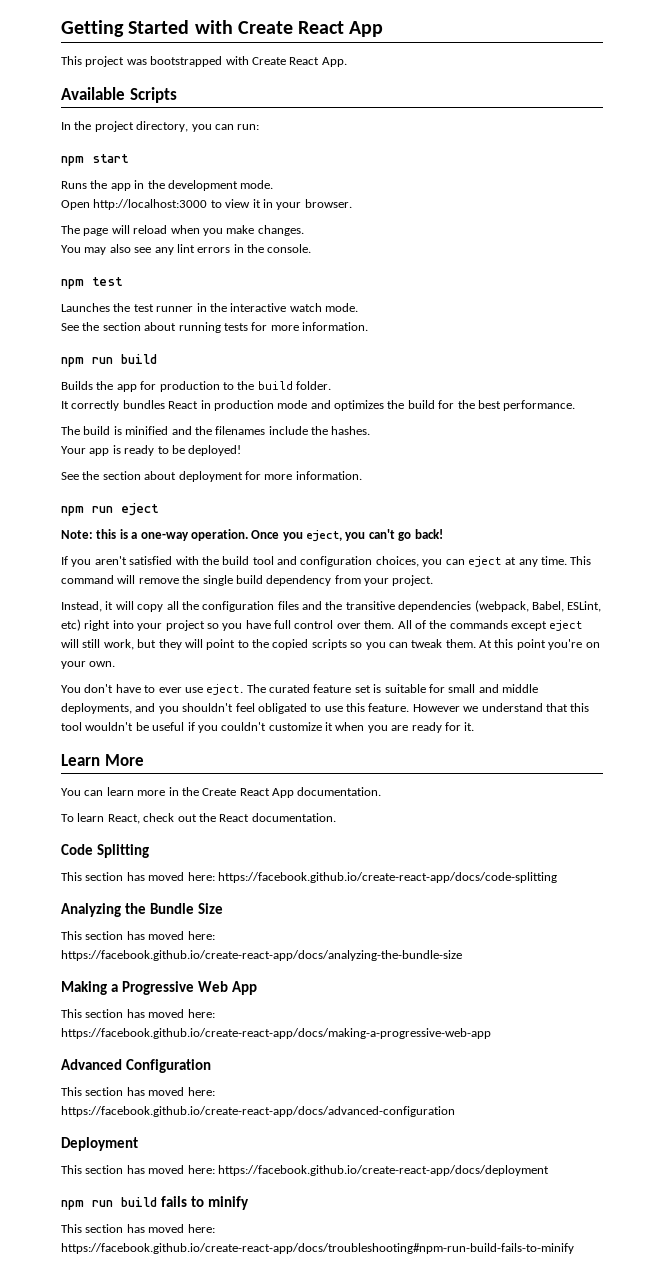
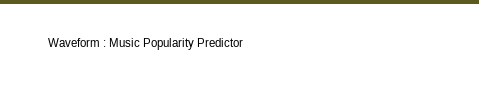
- Getting Started with Create React App
- This project was bootstrapped with Create React App.
- Available Scripts
- In the project directory, you can run:
- npm start
- Runs the app in the development mode.
- Open http://localhost:3000 to view it in your browser.
- The page will reload when you make changes.
- You may also see any lint errors in the console.
- npm test
- Launches the test runner in the interactive watch mode.
- See the section about running tests for more information.
- npm run build
- Builds the app for production to the build folder.
- It correctly bundles React in production mode and optimizes the build for the best performance.
- The build is minified and the filenames include the hashes.
- Your app is ready to be deployed!
- See the section about deployment for more information.
- npm run eject
- Note: this is a one-way operation. Once you eject, you can't go back!
- If you aren't satisfied with the build tool and configuration choices, you can eject at any time. This command will remove the single build dependency from your project.
- Instead, it will copy all the configuration files and the transitive dependencies (webpack, Babel, ESLint, etc) right into your project so you have full control over them. All of the commands except eject will still work, but they will point to the copied scripts so you can tweak them. At this point you're on your own.
- You don't have to ever use eject. The curated feature set is suitable for small and middle deployments, and you shouldn't feel obligated to use this feature. However we understand that this tool wouldn't be useful if you couldn't customize it when you are ready for it.
- Learn More
- You can learn more in the Create React App documentation.
- To learn React, check out the React documentation.
- Code Splitting
- This section has moved here: https://facebook.github.io/create-react-app/docs/code-splitting
- Analyzing the Bundle Size
- This section has moved here: https://facebook.github.io/create-react-app/docs/analyzing-the-bundle-size
- Making a Progressive Web App
- This section has moved here: https://facebook.github.io/create-react-app/docs/making-a-progressive-web-app
- Advanced Configuration
- This section has moved here: https://facebook.github.io/create-react-app/docs/advanced-configuration
- Deployment
- This section has moved here: https://facebook.github.io/create-react-app/docs/deployment
- npm run build fails to minify
- This section has moved here: https://facebook.github.io/create-react-app/docs/troubleshooting#npm-run-build-fails-to-minify
+ Waveform : Music Popularity Predictor

